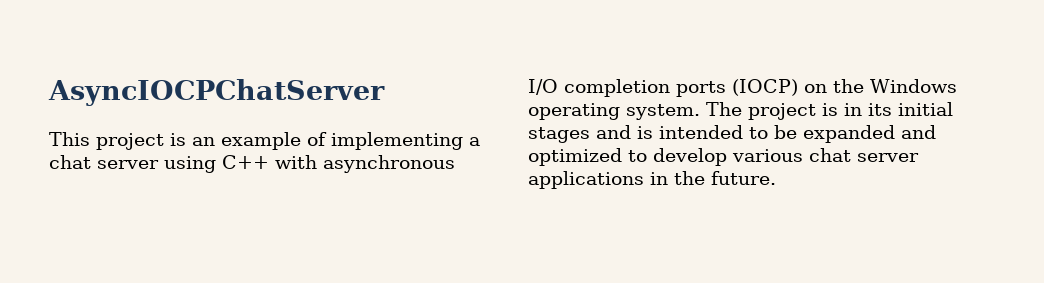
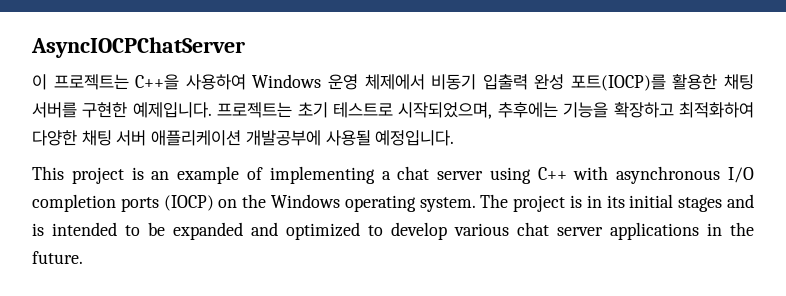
+ 이 프로젝트는 C++을 사용하여 Windows 운영 체제에서 비동기 입출력 완성 포트(IOCP)를 활용한 채팅 서버를 구현한 예제입니다. 프로젝트는 초기 테스트로 시작되었으며, 추후에는 기능을 확장하고 최적화하여 다양한 채팅 서버 애플리케이션 개발공부에 사용될 예정입니다.

